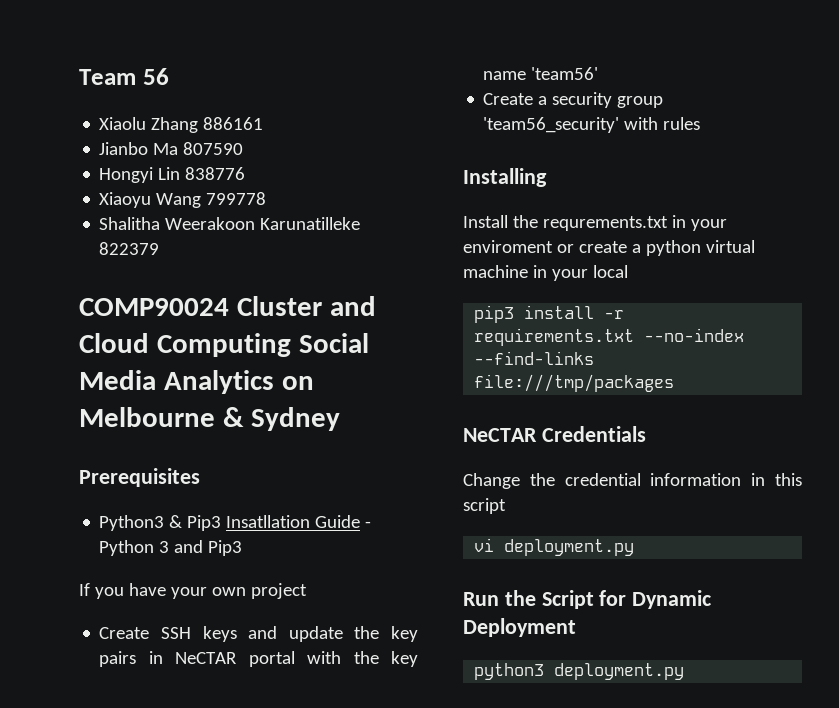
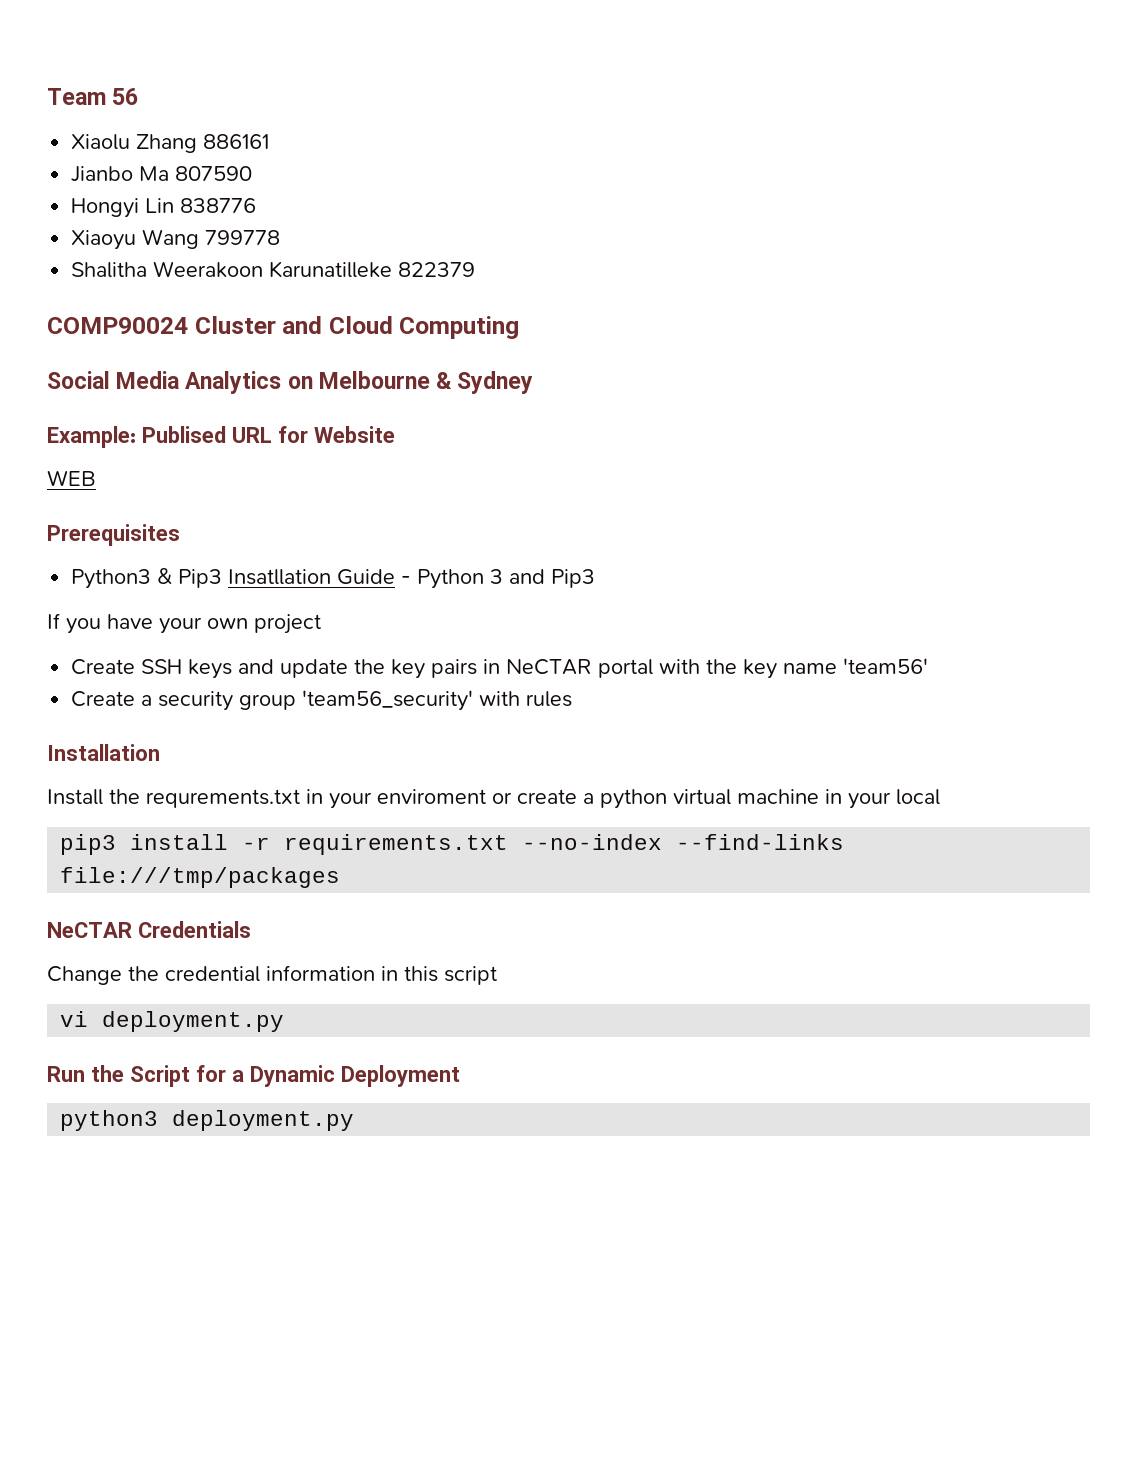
- COMP90024 Cluster and Cloud Computing Social Media Analytics on Melbourne & Sydney
+ COMP90024 Cluster and Cloud Computing
+ Social Media Analytics on Melbourne & Sydney
+ Example: Publised URL for Website
+ WEB
- Installing
+ Installation
- Run the Script for Dynamic Deployment
+ Run the Script for a Dynamic Deployment

